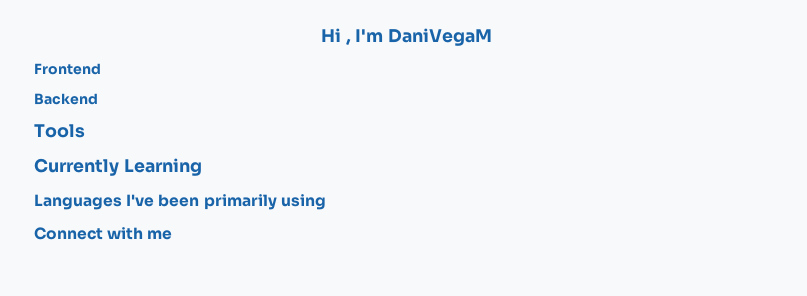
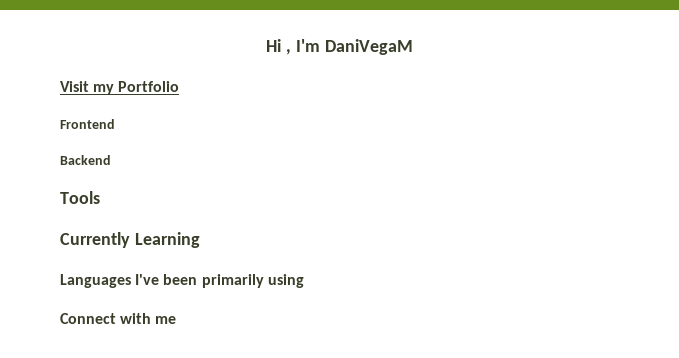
+ Visit my Portfolio

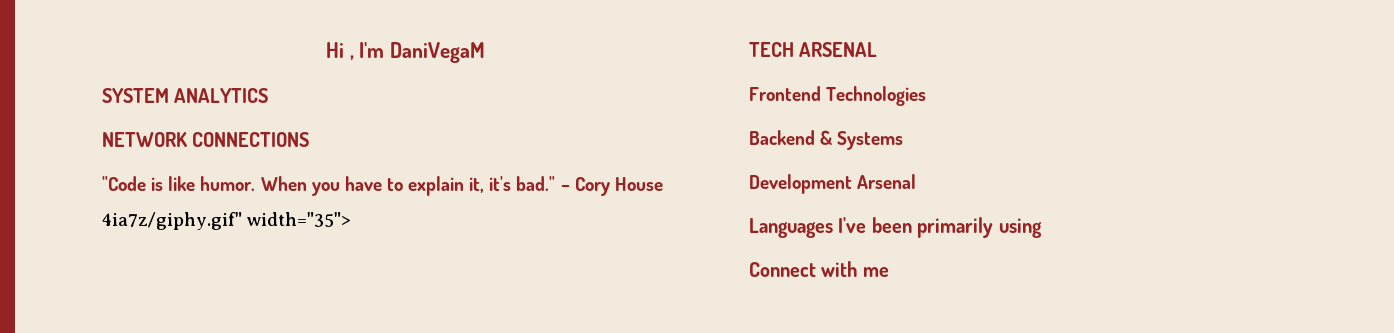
- Visit my Portfolio
+ SYSTEM ANALYTICS
+ NETWORK CONNECTIONS
+ "Code is like humor. When you have to explain it, it's bad." – Cory House
+ 4ia7z/giphy.gif" width="35">
+ TECH ARSENAL
- Frontend
+ Frontend Technologies
- Backend
- Tools
- Currently Learning
+ Backend & Systems
+ Development Arsenal

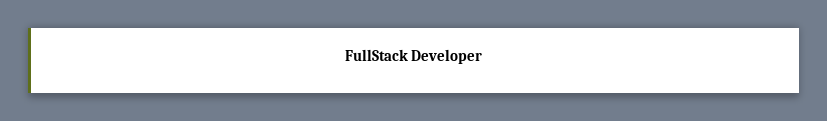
- Hi , I'm DaniVegaM
- SYSTEM ANALYTICS
- NETWORK CONNECTIONS
- "Code is like humor. When you have to explain it, it's bad." – Cory House
- 4ia7z/giphy.gif" width="35">
- TECH ARSENAL
- Frontend Technologies
- Backend & Systems
- Development Arsenal
- Languages I've been primarily using
- Connect with me
+ FullStack Developer

